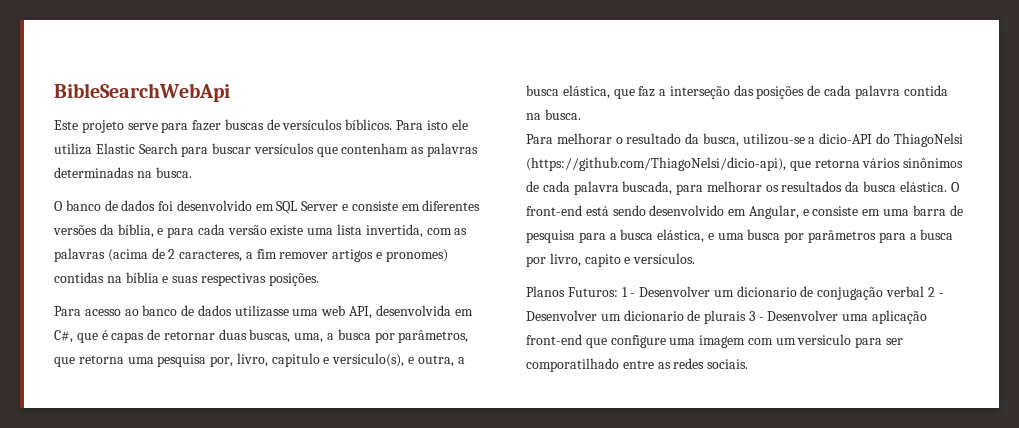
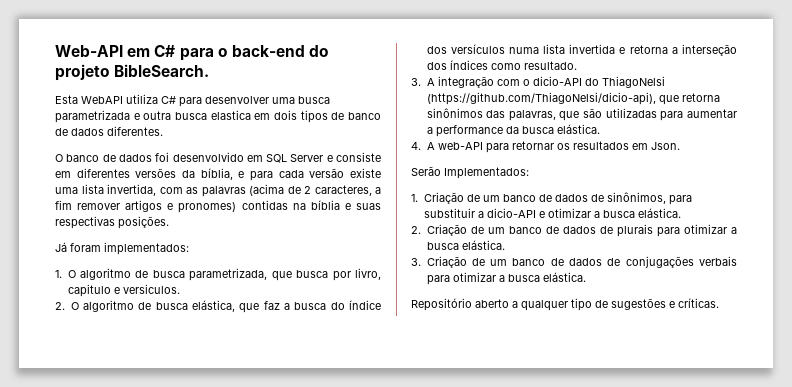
- BibleSearchWebApi
- Este projeto serve para fazer buscas de versículos bíblicos. Para isto ele utiliza Elastic Search para buscar versículos que contenham as palavras determinadas na busca.
+ Web-API em C# para o back-end do projeto BibleSearch.
+ Esta WebAPI utiliza C# para desenvolver uma busca parametrizada e outra busca elastica em dois tipos de banco de dados diferentes.
- Para acesso ao banco de dados utilizasse uma web API, desenvolvida em C#, que é capas de retornar duas buscas, uma, a busca por parâmetros, que retorna uma pesquisa por, livro, capitulo e versículo(s), e outra, a busca elástica, que faz a interseção das posições de cada palavra contida na busca.
- Para melhorar o resultado da busca, utilizou-se a dicio-API do ThiagoNelsi (https://github.com/ThiagoNelsi/dicio-api), que retorna vários sinônimos de cada palavra buscada, para melhorar os resultados da busca elástica. O front-end está sendo desenvolvido em Angular, e consiste em uma barra de pesquisa para a busca elástica, e uma busca por parâmetros para a busca por livro, capito e versículos.
- Planos Futuros: 1 - Desenvolver um dicionario de conjugação verbal 2 - Desenvolver um dicionario de plurais 3 - Desenvolver uma aplicação front-end que configure uma imagem com um versiculo para ser comporatilhado entre as redes sociais.
+ Já foram implementados:
+ 1. O algoritmo de busca parametrizada, que busca por livro, capitulo e versiculos.
+ 2. O algoritmo de busca elástica, que faz a busca do índice dos versículos numa lista invertida e retorna a interseção dos índices como resultado.
+ 3. A integração com o dicio-API do ThiagoNelsi (https://github.com/ThiagoNelsi/dicio-api), que retorna sinônimos das palavras, que são utilizadas para aumentar a performance da busca elástica.
+ 4. A web-API para retornar os resultados em Json.
+ Serão Implementados:
+ 1. Criação de um banco de dados de sinônimos, para substituir a dicio-API e otimizar a busca elástica.
+ 2. Criação de um banco de dados de plurais para otimizar a busca elástica.
+ 3. Criação de um banco de dados de conjugações verbais para otimizar a busca elástica.
+ Repositório aberto a qualquer tipo de sugestões e críticas.

